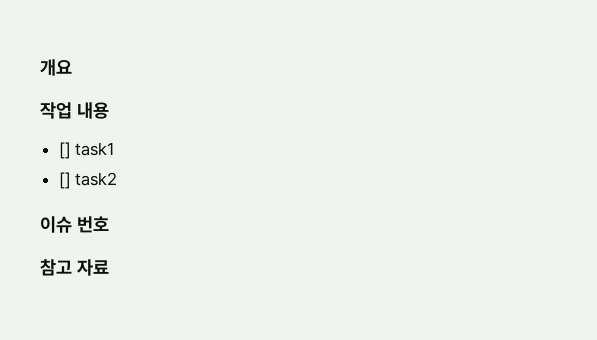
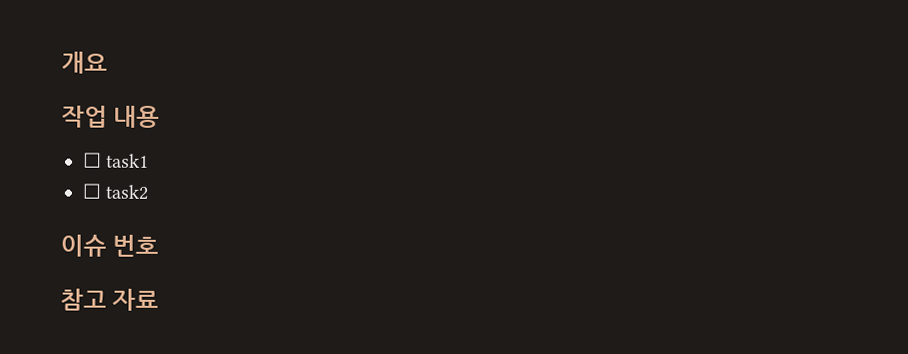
- [] task1
+ ☐ task1
- [] task2
+ ☐ task2

